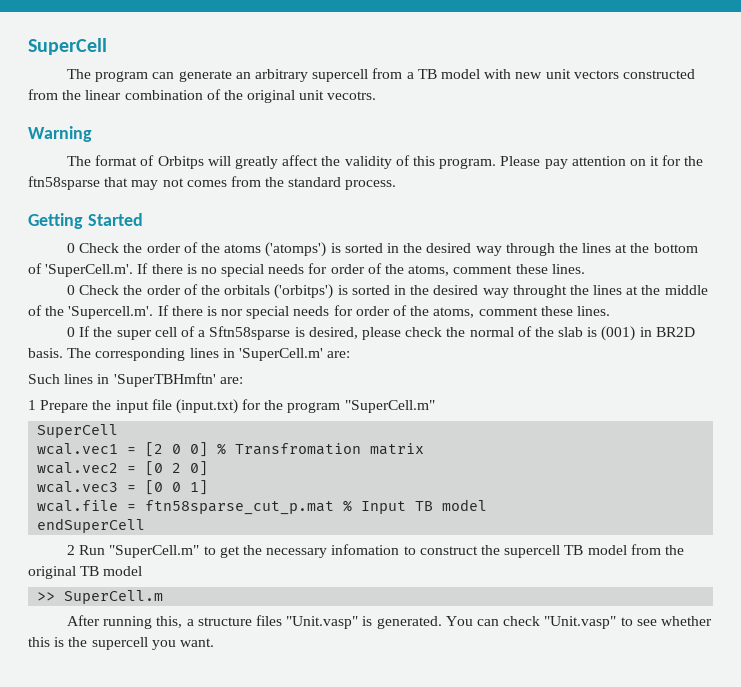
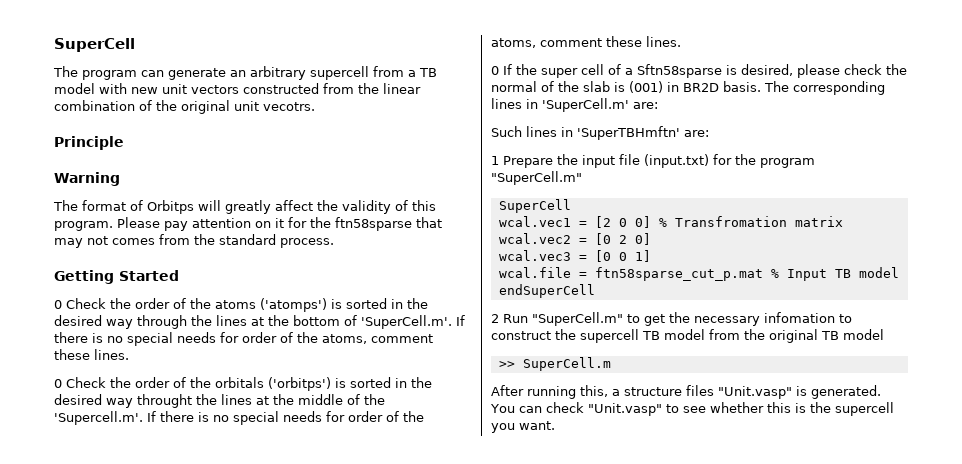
+ Principle
- 0 Check the order of the orbitals ('orbitps') is sorted in the desired way throught the lines at the middle of the 'Supercell.m'. If there is nor special needs for order of the atoms, comment these lines.
+ 0 Check the order of the orbitals ('orbitps') is sorted in the desired way throught the lines at the middle of the 'Supercell.m'. If there is no special needs for order of the atoms, comment these lines.

